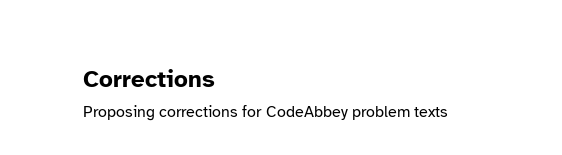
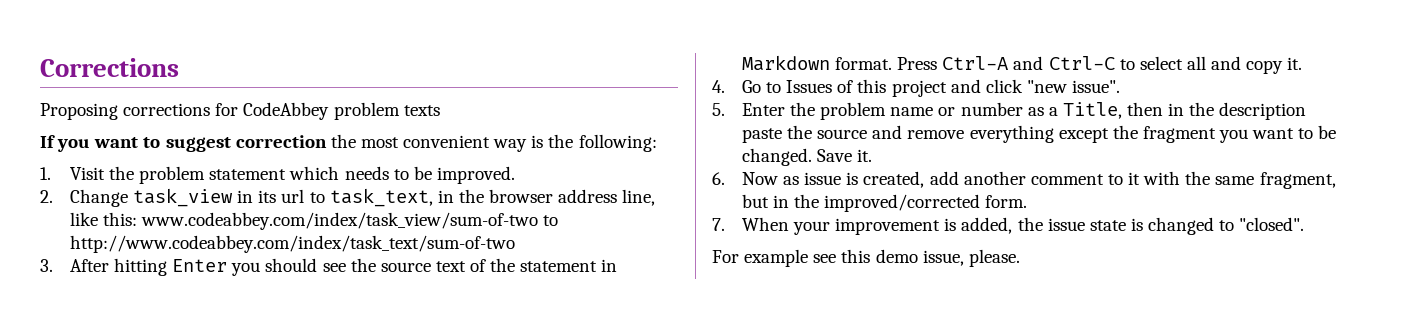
+ If you want to suggest correction the most convenient way is the following:
+ 1. Visit the problem statement which needs to be improved.
+ 2. Change task_view in its url to task_text, in the browser address line, like this: www.codeabbey.com/index/task_view/sum-of-two to http://www.codeabbey.com/index/task_text/sum-of-two
+ 3. After hitting Enter you should see the source text of the statement in Markdown format. Press Ctrl-A and Ctrl-C to select all and copy it.
+ 4. Go to Issues of this project and click "new issue".
+ 5. Enter the problem name or number as a Title, then in the description paste the source and remove everything except the fragment you want to be changed. Save it.
+ 6. Now as issue is created, add another comment to it with the same fragment, but in the improved/corrected form.
+ 7. When your improvement is added, the issue state is changed to "closed".
+ For example see this demo issue, please.

